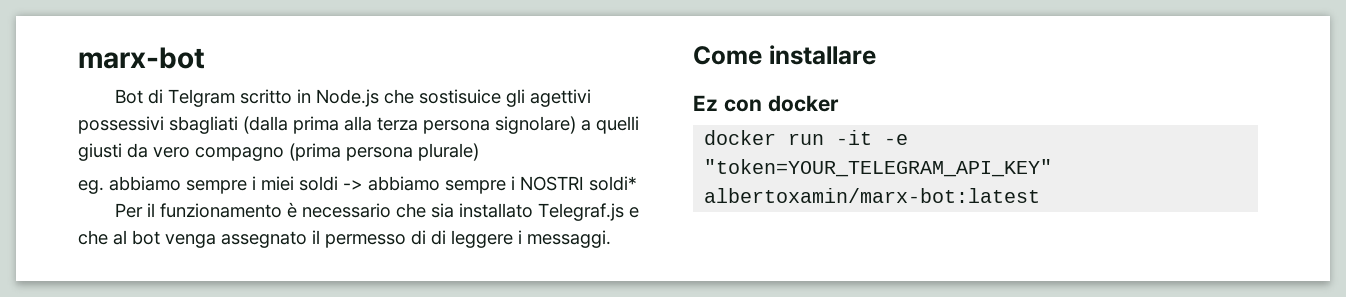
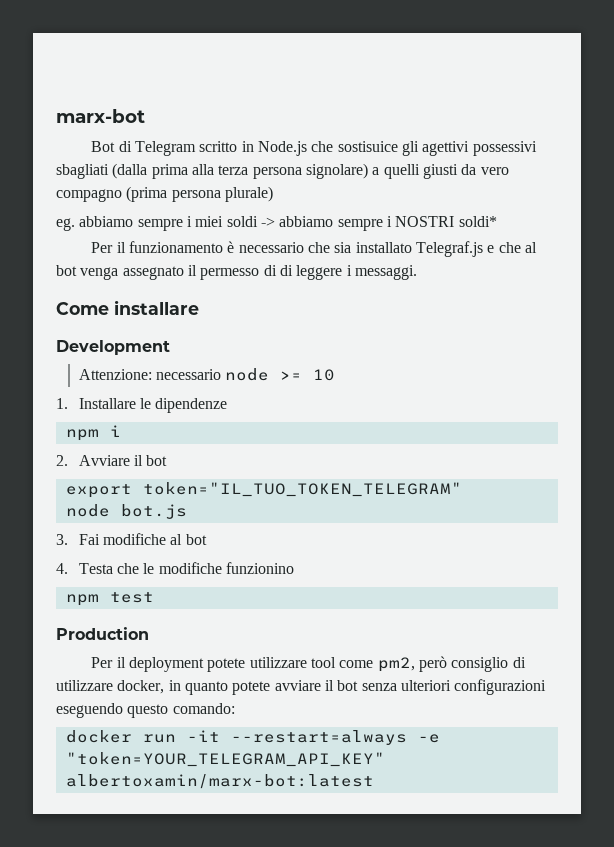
- Bot di Telgram scritto in Node.js che sostisuice gli agettivi possessivi sbagliati (dalla prima alla terza persona signolare) a quelli giusti da vero compagno (prima persona plurale)
+ Bot di Telegram scritto in Node.js che sostisuice gli agettivi possessivi sbagliati (dalla prima alla terza persona signolare) a quelli giusti da vero compagno (prima persona plurale)
- Ez con docker
+ Development
+ Attenzione: necessario node >= 10
+ 1. Installare le dipendenze
+ npm i
+ 2. Avviare il bot
+ export token="IL_TUO_TOKEN_TELEGRAM"
+ node bot.js
+ 3. Fai modifiche al bot
+ 4. Testa che le modifiche funzionino
+ npm test
+ Production
+ Per il deployment potete utilizzare tool come pm2, però consiglio di utilizzare docker, in quanto potete avviare il bot senza ulteriori configurazioni eseguendo questo comando:
- docker run -it -e "token=YOUR_TELEGRAM_API_KEY" albertoxamin/marx-bot:latest
+ docker run -it --restart=always -e "token=YOUR_TELEGRAM_API_KEY" albertoxamin/marx-bot:latest

